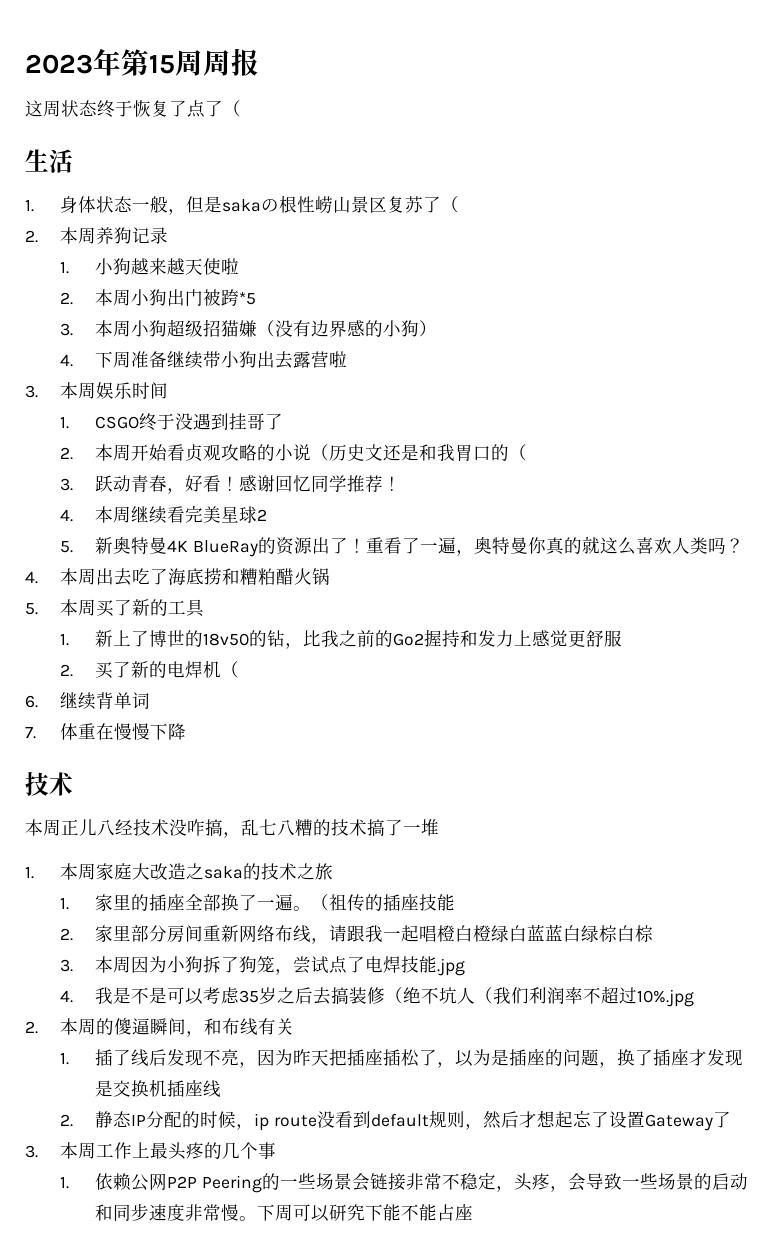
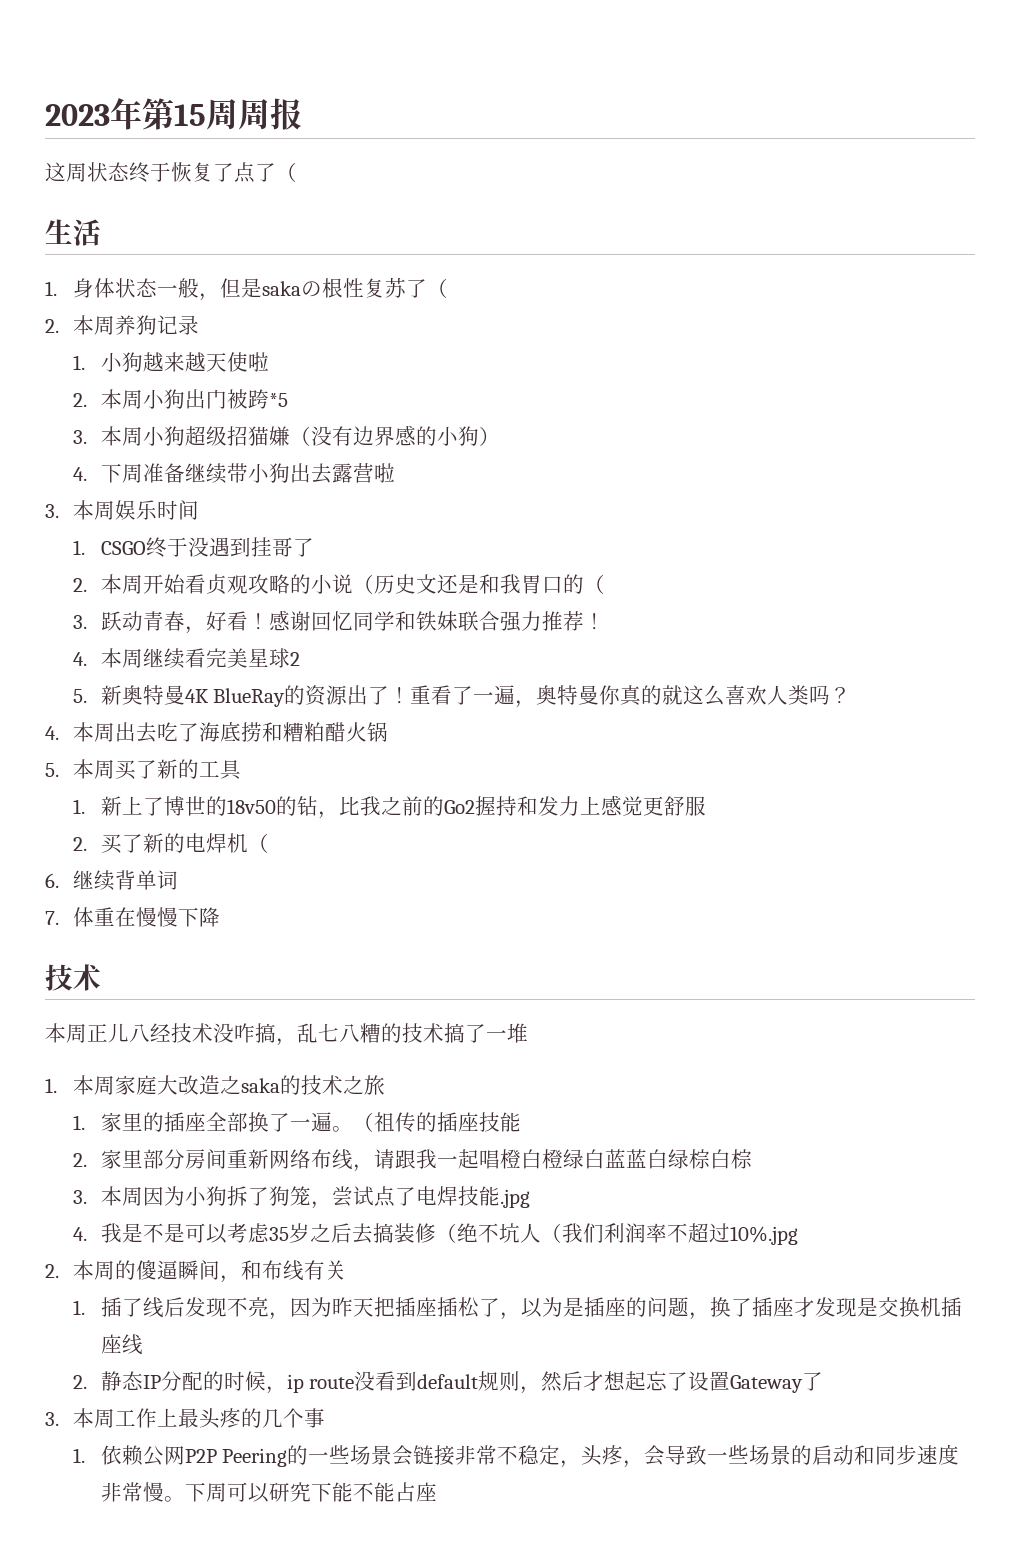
- 1.身体状态一般，但是sakaの根性崂山景区复苏了（
+ 1.身体状态一般，但是sakaの根性复苏了（
- 感谢回忆同学推荐！
+ 感谢回忆同学和铁妹联合强力推荐！

